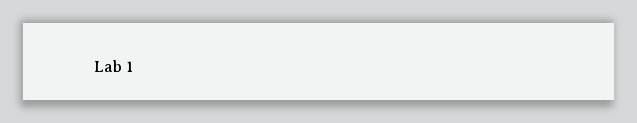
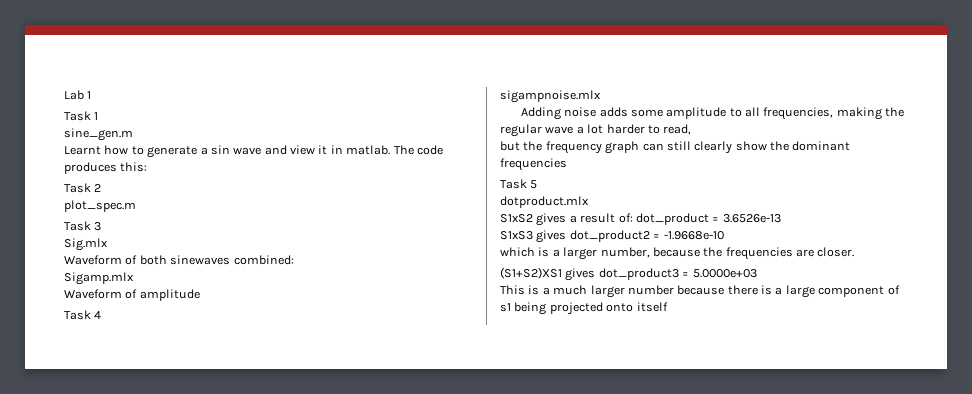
+ Task 1
+ sine_gen.m
+ Learnt how to generate a sin wave and view it in matlab. The code produces this:
+ Task 2
+ plot_spec.m
+ Task 3
+ Sig.mlx
+ Waveform of both sinewaves combined:
+ Sigamp.mlx
+ Waveform of amplitude
+ Task 4
+ sigampnoise.mlx
+ Adding noise adds some amplitude to all frequencies, making the regular wave a lot harder to read,
+ but the frequency graph can still clearly show the dominant frequencies
+ Task 5
+ dotproduct.mlx
+ S1xS2 gives a result of: dot_product = 3.6526e-13
+ S1xS3 gives dot_product2 = -1.9668e-10
+ which is a larger number, because the frequencies are closer.
+ (S1+S2)XS1 gives dot_product3 = 5.0000e+03
+ This is a much larger number because there is a large component of s1 being projected onto itself

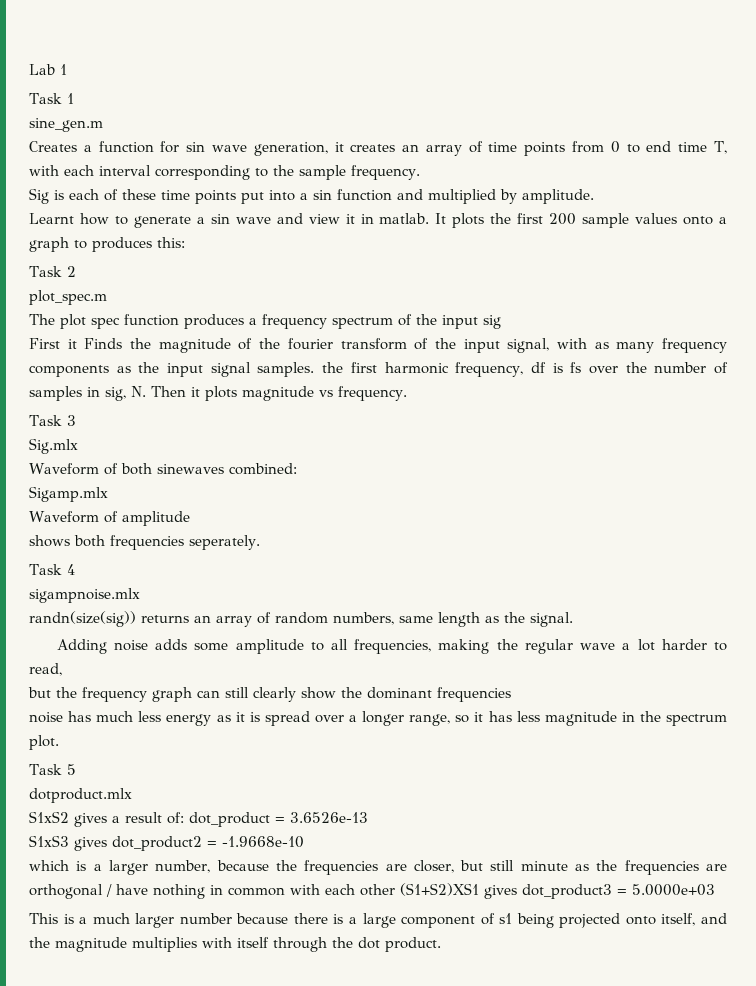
+ Creates a function for sin wave generation, it creates an array of time points from 0 to end time T, with each interval corresponding to the sample frequency.
+ Sig is each of these time points put into a sin function and multiplied by amplitude.
- The code produces this:
+ It plots the first 200 sample values onto a graph to produces this:
+ The plot spec function produces a frequency spectrum of the input sig
+ First it Finds the magnitude of the fourier transform of the input signal, with as many frequency components as the input signal samples. the first harmonic frequency, df is fs over the number of samples in sig, N. Then it plots magnitude vs frequency.
+ shows both frequencies seperately.
+ randn(size(sig)) returns an array of random numbers, same length as the signal.
+ noise has much less energy as it is spread over a longer range, so it has less magnitude in the spectrum plot.
- which is a larger number, because the frequencies are closer.
- (S1+S2)XS1 gives dot_product3 = 5.0000e+03
+ which is a larger number, because the frequencies are closer, but still minute as the frequencies are orthogonal / have nothing in common with each other (S1+S2)XS1 gives dot_product3 = 5.0000e+03
- This is a much larger number because there is a large component of s1 being projected onto itself
+ This is a much larger number because there is a large component of s1 being projected onto itself, and the magnitude multiplies with itself through the dot product.

